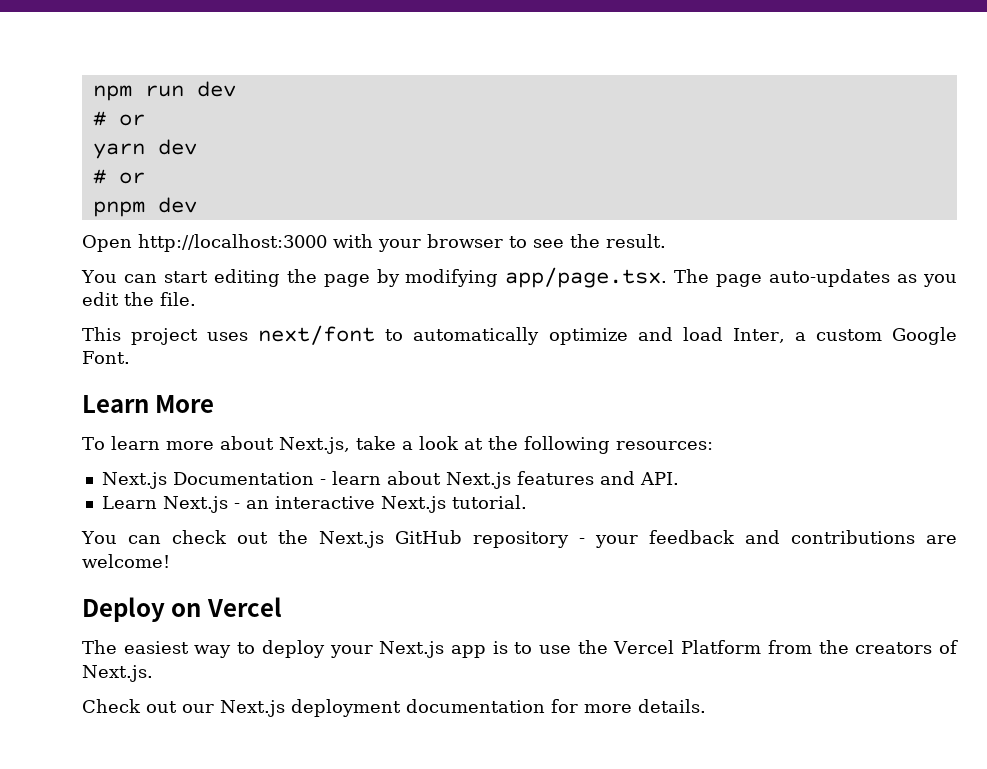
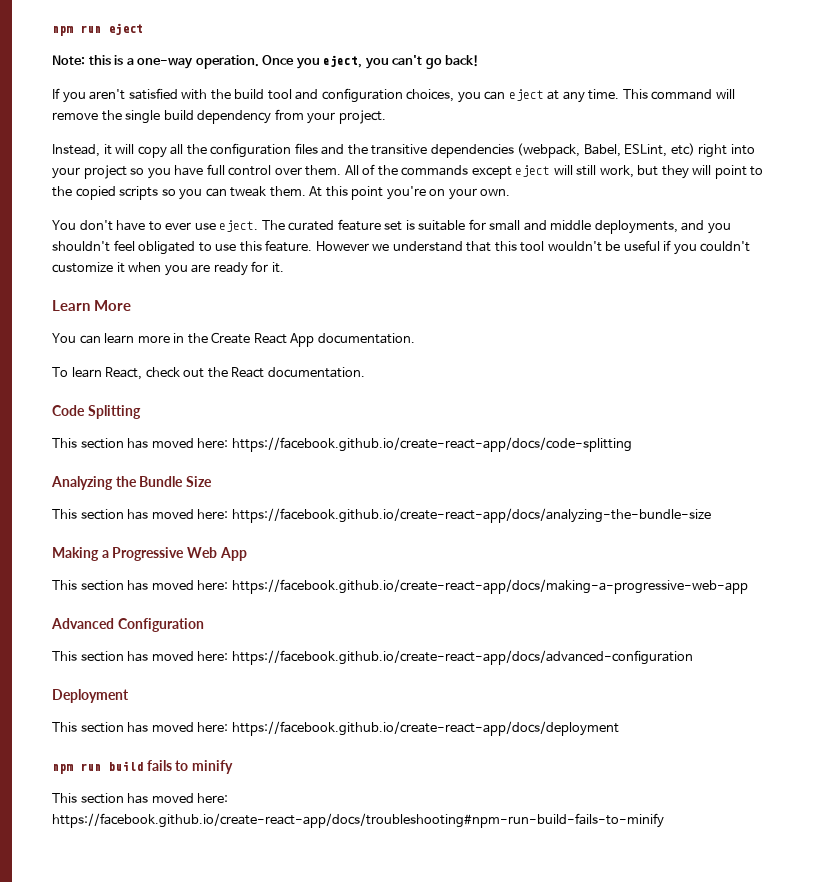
- npm run dev
- # or
- yarn dev
- # or
- pnpm dev
- Open http://localhost:3000 with your browser to see the result.
- You can start editing the page by modifying app/page.tsx. The page auto-updates as you edit the file.
- This project uses next/font to automatically optimize and load Inter, a custom Google Font.
+ npm run eject
+ Note: this is a one-way operation. Once you eject, you can't go back!
+ If you aren't satisfied with the build tool and configuration choices, you can eject at any time. This command will remove the single build dependency from your project.
+ Instead, it will copy all the configuration files and the transitive dependencies (webpack, Babel, ESLint, etc) right into your project so you have full control over them. All of the commands except eject will still work, but they will point to the copied scripts so you can tweak them. At this point you're on your own.
+ You don't have to ever use eject. The curated feature set is suitable for small and middle deployments, and you shouldn't feel obligated to use this feature. However we understand that this tool wouldn't be useful if you couldn't customize it when you are ready for it.
  Learn More
- To learn more about Next.js, take a look at the following resources:
- Next.js Documentation - learn about Next.js features and API.
- Learn Next.js - an interactive Next.js tutorial.
- You can check out the Next.js GitHub repository - your feedback and contributions are welcome!
- Deploy on Vercel
- The easiest way to deploy your Next.js app is to use the Vercel Platform from the creators of Next.js.
- Check out our Next.js deployment documentation for more details.
+ You can learn more in the Create React App documentation.
+ To learn React, check out the React documentation.
+ Code Splitting
+ This section has moved here: https://facebook.github.io/create-react-app/docs/code-splitting
+ Analyzing the Bundle Size
+ This section has moved here: https://facebook.github.io/create-react-app/docs/analyzing-the-bundle-size
+ Making a Progressive Web App
+ This section has moved here: https://facebook.github.io/create-react-app/docs/making-a-progressive-web-app
+ Advanced Configuration
+ This section has moved here: https://facebook.github.io/create-react-app/docs/advanced-configuration
+ Deployment
+ This section has moved here: https://facebook.github.io/create-react-app/docs/deployment
+ npm run build fails to minify
+ This section has moved here: https://facebook.github.io/create-react-app/docs/troubleshooting#npm-run-build-fails-to-minify

